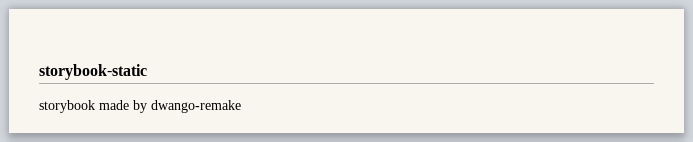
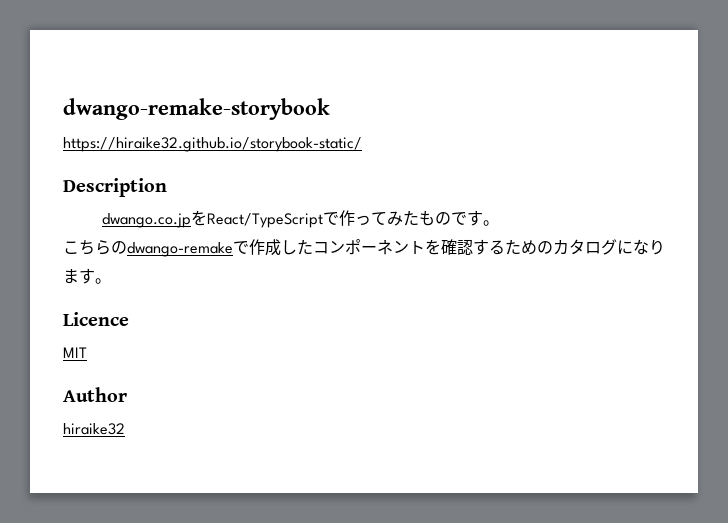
- storybook-static
- storybook made by dwango-remake
+ dwango-remake-storybook
+ https://hiraike32.github.io/storybook-static/
+ Description
+ dwango.co.jpをReact/TypeScriptで作ってみたものです。
+ こちらのdwango-remakeで作成したコンポーネントを確認するためのカタログになります。
+ Licence
+ MIT
+ Author
+ hiraike32

